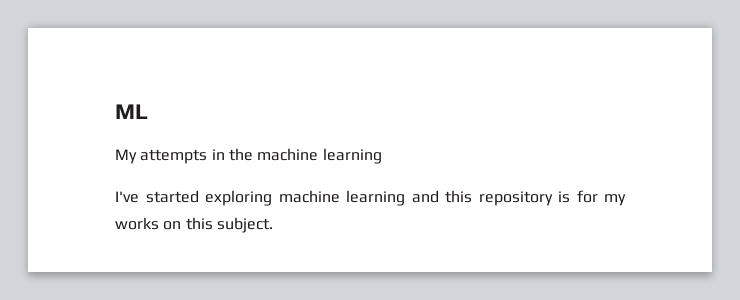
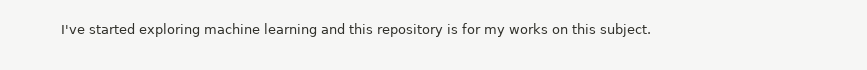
- ML
- My attempts in the machine learning

